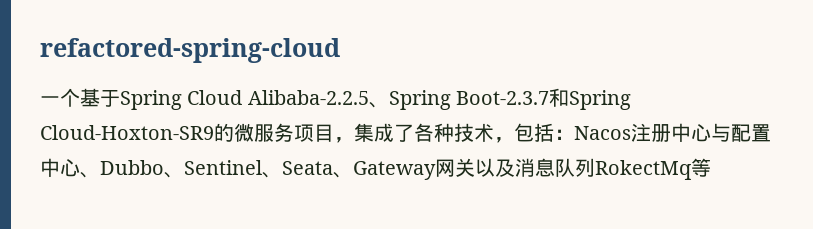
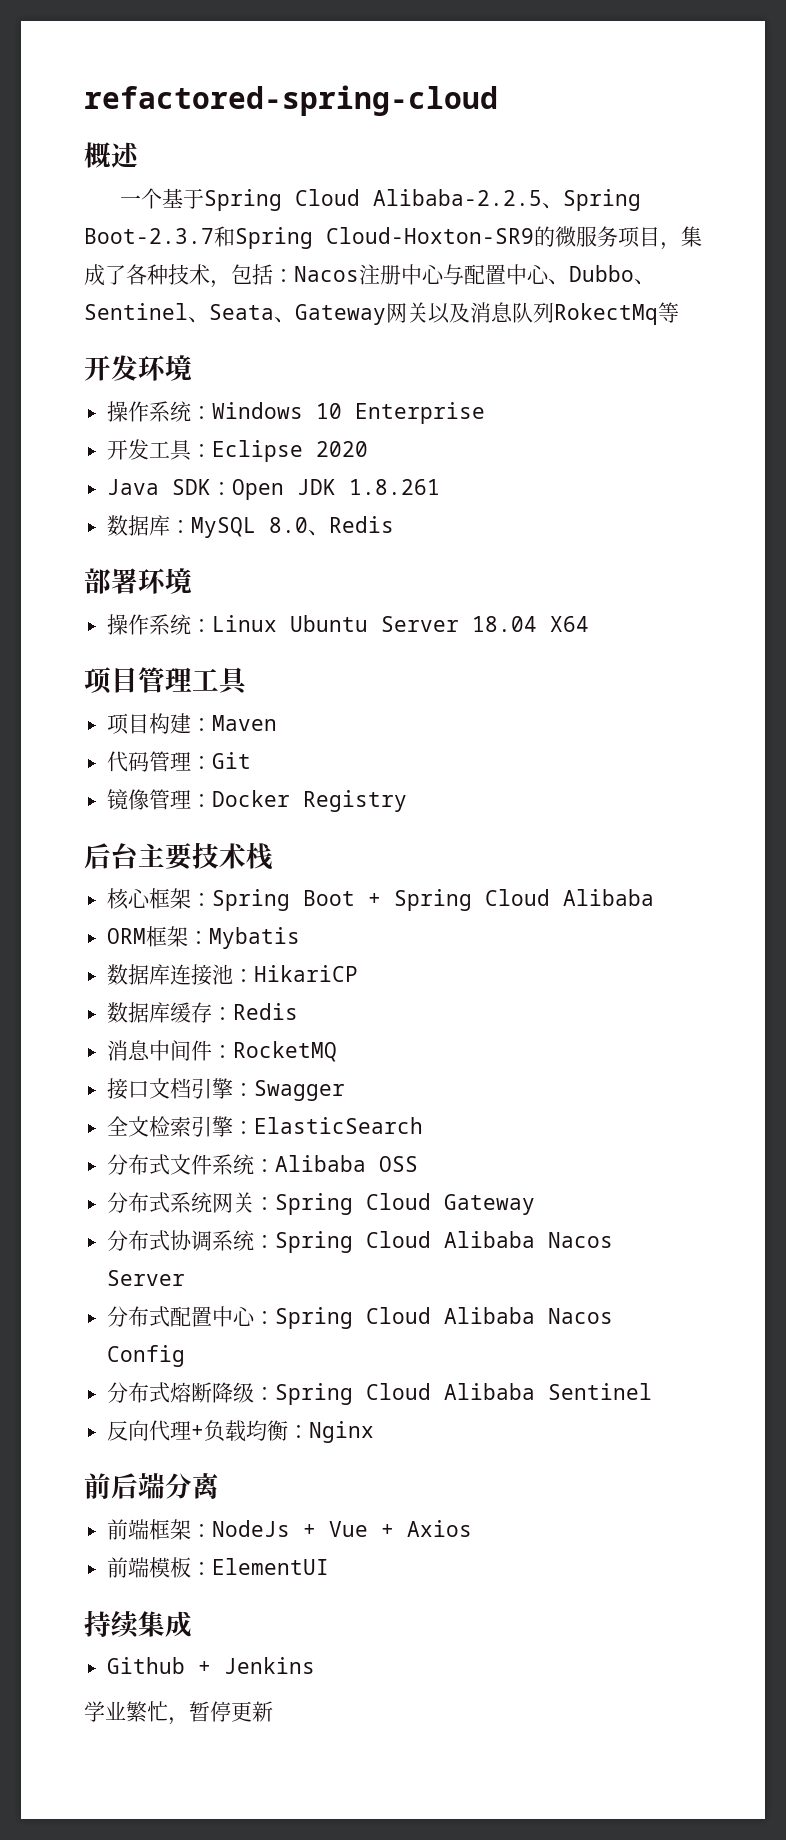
+ 概述
+ 开发环境
+ 操作系统：Windows 10 Enterprise
+ 开发工具：Eclipse 2020
+ Java SDK：Open JDK 1.8.261
+ 数据库：MySQL 8.0、Redis
+ 部署环境
+ 操作系统：Linux Ubuntu Server 18.04 X64
+ 项目管理工具
+ 项目构建：Maven
+ 代码管理：Git
+ 镜像管理：Docker Registry
+ 后台主要技术栈
+ 核心框架：Spring Boot + Spring Cloud Alibaba
+ ORM框架：Mybatis
+ 数据库连接池：HikariCP
+ 数据库缓存：Redis
+ 消息中间件：RocketMQ
+ 接口文档引擎：Swagger
+ 全文检索引擎：ElasticSearch
+ 分布式文件系统：Alibaba OSS
+ 分布式系统网关：Spring Cloud Gateway
+ 分布式协调系统：Spring Cloud Alibaba Nacos Server
+ 分布式配置中心：Spring Cloud Alibaba Nacos Config
+ 分布式熔断降级：Spring Cloud Alibaba Sentinel
+ 反向代理+负载均衡：Nginx
+ 前后端分离
+ 前端框架：NodeJs + Vue + Axios
+ 前端模板：ElementUI
+ 持续集成
+ Github + Jenkins
+ 学业繁忙，暂停更新

